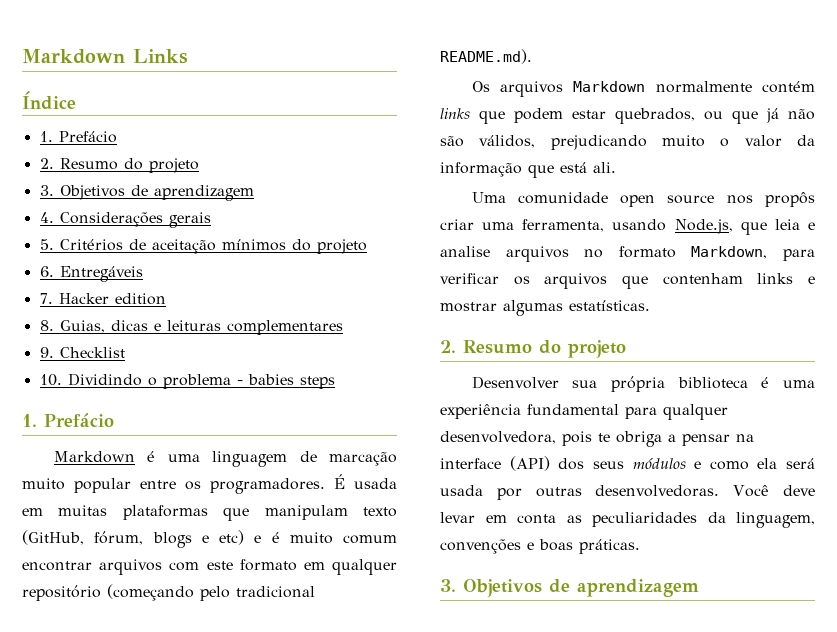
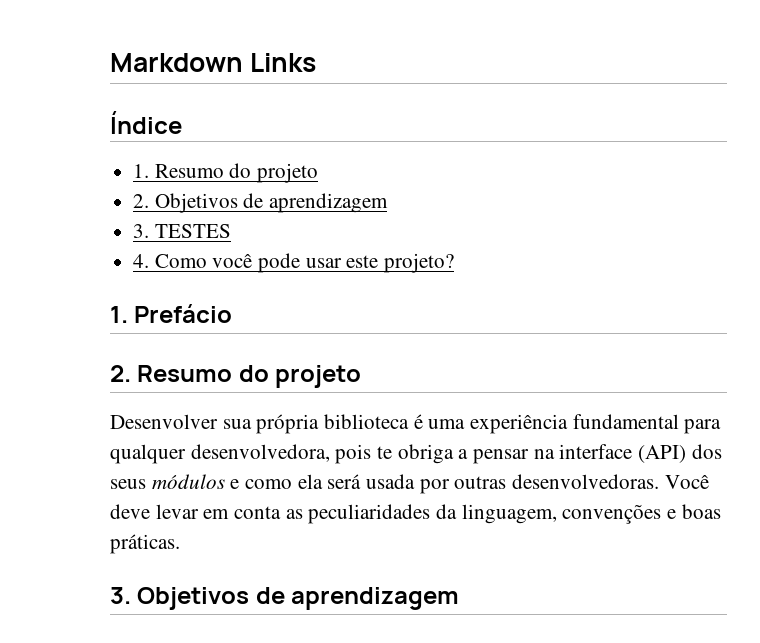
  Índice
- 1. Prefácio
- 2. Resumo do projeto
- 3. Objetivos de aprendizagem
+ 1. Resumo do projeto
+ 2. Objetivos de aprendizagem
+ 3. TESTES
- 4. Considerações gerais
- 5. Critérios de aceitação mínimos do projeto
- 6. Entregáveis
- 7. Hacker edition
- 8. Guias, dicas e leituras complementares
- 9. Checklist
- 10. Dividindo o problema - babies steps
+ 4. Como você pode usar este projeto?
  1. Prefácio
- Markdown é uma linguagem de marcação muito popular entre os programadores. É usada em muitas plataformas que manipulam texto (GitHub, fórum, blogs e etc) e é muito comum encontrar arquivos com este formato em qualquer repositório (começando pelo tradicional README.md).
- Os arquivos Markdown normalmente contém links que podem estar quebrados, ou que já não são válidos, prejudicando muito o valor da informação que está ali.
- Uma comunidade open source nos propôs criar uma ferramenta, usando Node.js, que leia e analise arquivos no formato Markdown, para verificar os arquivos que contenham links e mostrar algumas estatísticas.

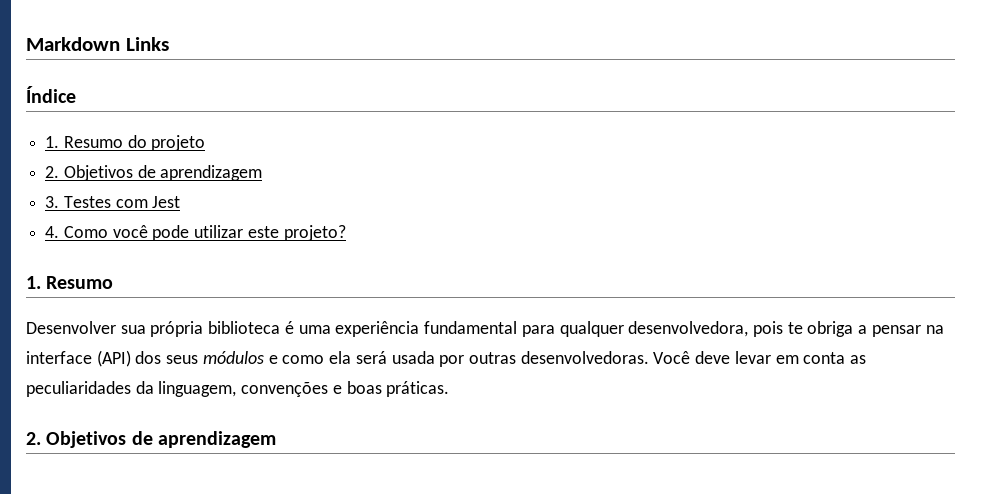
- 3. TESTES
+ 3. Testes com Jest
- 4. Como você pode usar este projeto?
- 1. Prefácio
- 2. Resumo do projeto
+ 4. Como você pode utilizar este projeto?
+ 1. Resumo
  Você deve levar em conta as peculiaridades da linguagem, convenções e boas práticas.
- 3. Objetivos de aprendizagem
+ 2. Objetivos de aprendizagem

